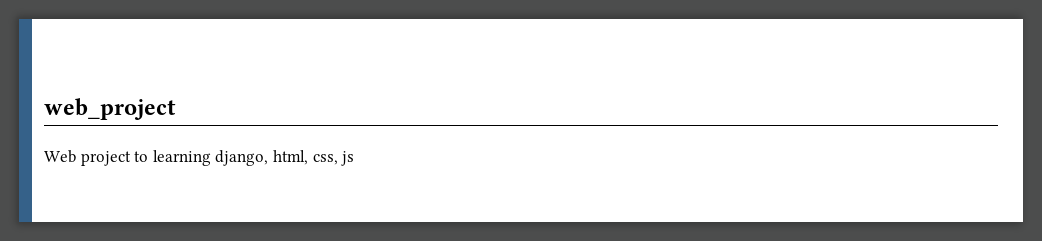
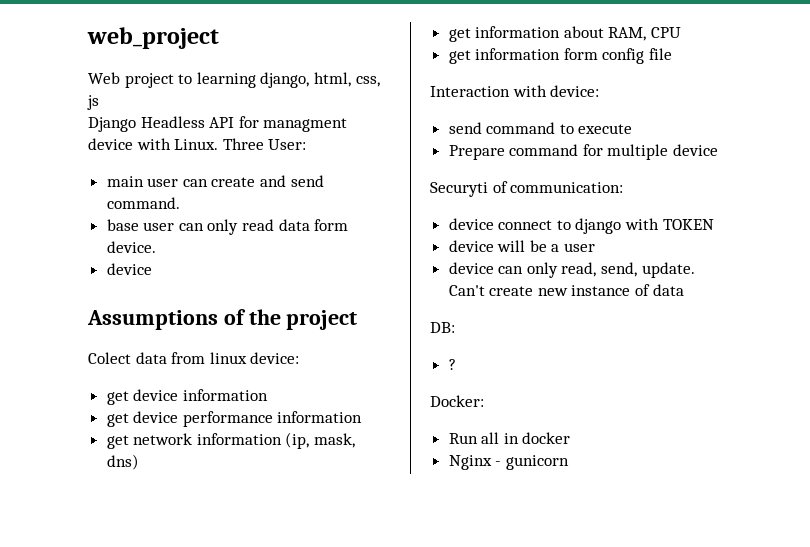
+ Django Headless API for managment device with Linux. Three User:
+ main user can create and send command.
+ base user can only read data form device.
+ device
+ Assumptions of the project
+ Colect data from linux device:
+ get device information
+ get device performance information
+ get network information (ip, mask, dns)
+ get information about RAM, CPU
+ get information form config file
+ Interaction with device:
+ send command to execute
+ Prepare command for multiple device
+ Securyti of communication:
+ device connect to django with TOKEN
+ device will be a user
+ device can only read, send, update. Can't create new instance of data
+ DB:
+ ?
+ Docker:
+ Run all in docker
+ Nginx - gunicorn

